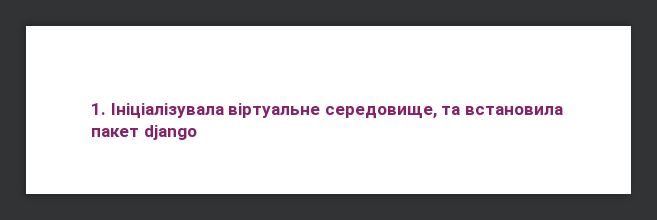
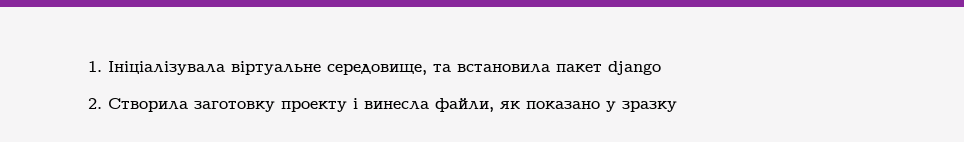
+ 2. Створила заготовку проекту і винесла файли, як показано у зразку

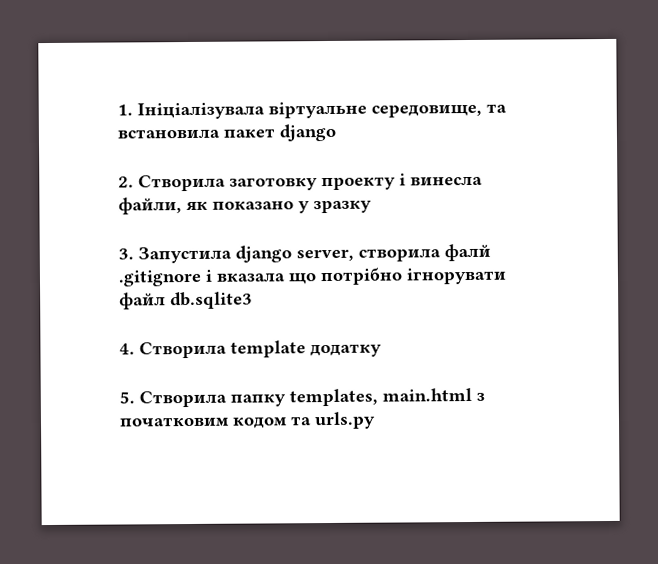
+ 3. Запустила django server, створила фалй .gitignore і вказала що потрібно ігнорувати файл db.sqlite3
+ 4. Створила template додатку
+ 5. Створила папку templates, main.html з початковим кодом та urls.py

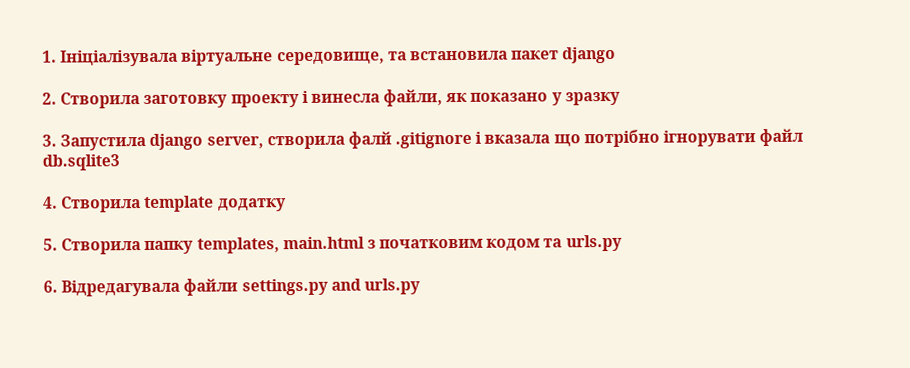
+ 6. Відредагувала файли settings.py and urls.py

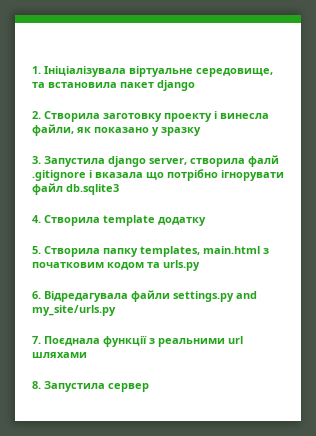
- 6. Відредагувала файли settings.py and urls.py
+ 6. Відредагувала файли settings.py and my_site/urls.py
+ 7. Поєднала функції з реальними url шляхами
+ 8. Запустила сервер

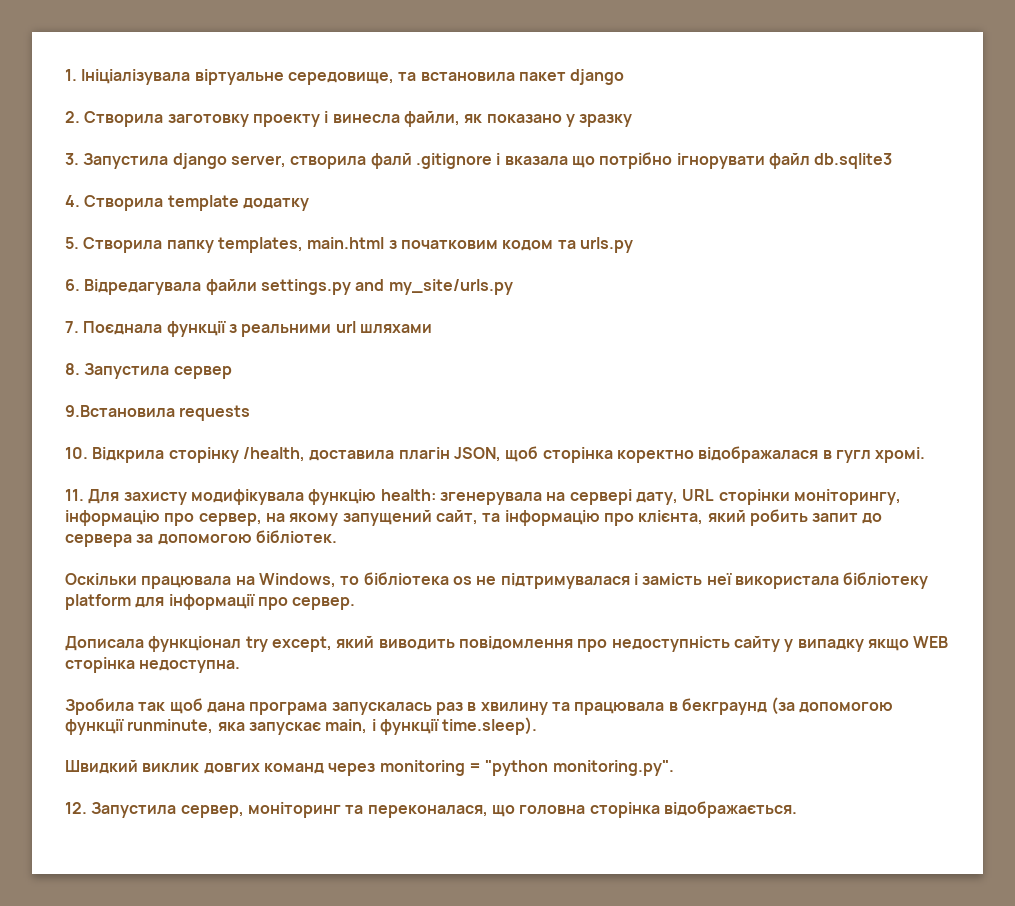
+ 9.Встановила requests
+ 10. Відкрила сторінку /health, доставила плагін JSON, щоб сторінка коректно відображалася в гугл хромі.
+ 11. Для захисту модифікувала функцію health: згенерувала на сервері дату, URL сторінки моніторингу, інформацію про сервер, на якому запущений сайт, та інформацію про клієнта, який робить запит до сервера за допомогою бібліотек.
+ Оскільки працювала на Windows, то бібліотека os не підтримувалася і замість неї використала бібліотеку platform для інформації про сервер.
+ Дописала функціонал try except, який виводить повідомлення про недоступність сайту у випадку якщо WEB сторінка недоступна.
+ Зробила так щоб дана програма запускалась раз в хвилину та працювала в бекграунд (за допомогою функції runminute, яка запускає main, і функції time.sleep).
+ Швидкий виклик довгих команд через monitoring = "python monitoring.py".
+ 12. Запустила сервер, моніторинг та переконалася, що головна сторінка відображається.

